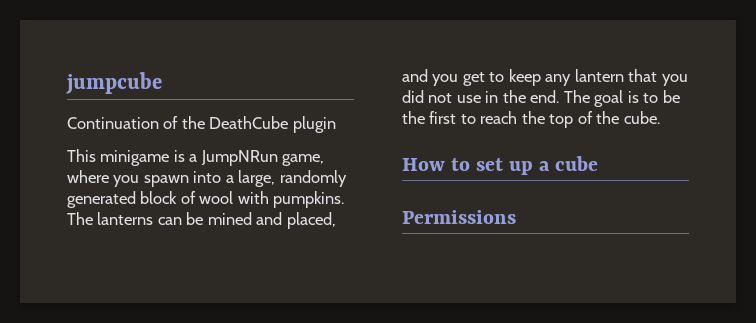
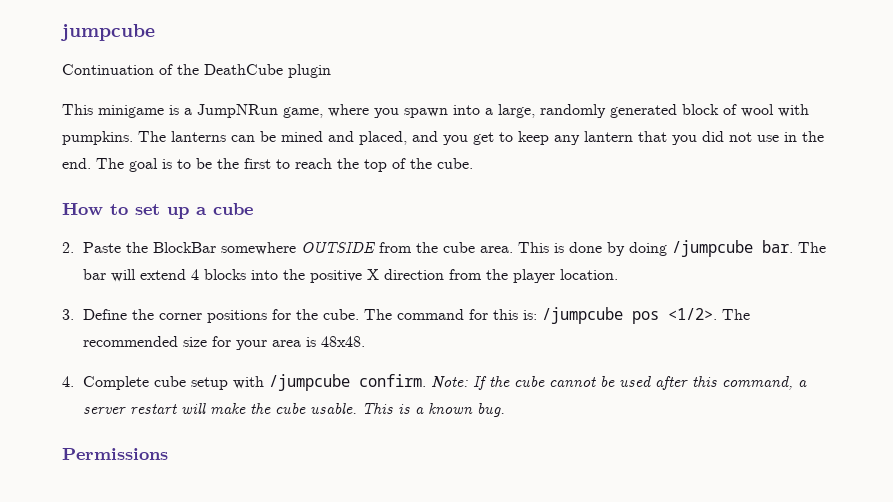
+ 2. Paste the BlockBar somewhere OUTSIDE from the cube area. This is done by doing /jumpcube bar. The bar will extend 4 blocks into the positive X direction from the player location.
+ 3. Define the corner positions for the cube. The command for this is: /jumpcube pos <1/2>. The recommended size for your area is 48x48.
+ 4. Complete cube setup with /jumpcube confirm. Note: If the cube cannot be used after this command, a server restart will make the cube usable. This is a known bug.

